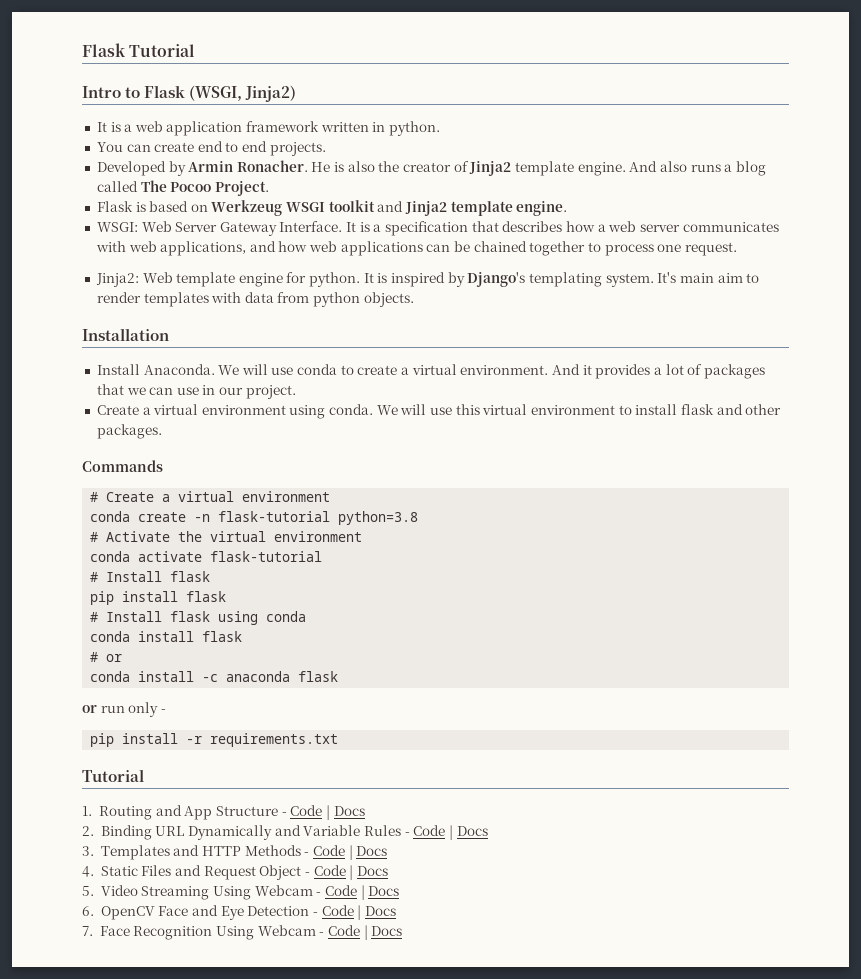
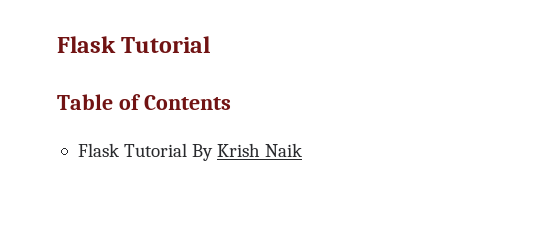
- Intro to Flask (WSGI, Jinja2)
- It is a web application framework written in python.
- You can create end to end projects.
- Developed by Armin Ronacher. He is also the creator of Jinja2 template engine. And also runs a blog called The Pocoo Project.
- Flask is based on Werkzeug WSGI toolkit and Jinja2 template engine.
- WSGI: Web Server Gateway Interface. It is a specification that describes how a web server communicates with web applications, and how web applications can be chained together to process one request.
- Jinja2: Web template engine for python. It is inspired by Django's templating system. It's main aim to render templates with data from python objects.
- Installation
- Install Anaconda. We will use conda to create a virtual environment. And it provides a lot of packages that we can use in our project.
- Create a virtual environment using conda. We will use this virtual environment to install flask and other packages.
- Commands
- # Create a virtual environment
- conda create -n flask-tutorial python=3.8
- # Activate the virtual environment
- conda activate flask-tutorial
- # Install flask
- pip install flask
- # Install flask using conda
- conda install flask
- # or
- conda install -c anaconda flask
- or run only -
- pip install -r requirements.txt
- Tutorial
- 1. Routing and App Structure - Code | Docs
- 2. Binding URL Dynamically and Variable Rules - Code | Docs
- 3. Templates and HTTP Methods - Code | Docs
- 4. Static Files and Request Object - Code | Docs
- 5. Video Streaming Using Webcam - Code | Docs
- 6. OpenCV Face and Eye Detection - Code | Docs
- 7. Face Recognition Using Webcam - Code | Docs
+ Table of Contents
+ Flask Tutorial By Krish Naik

